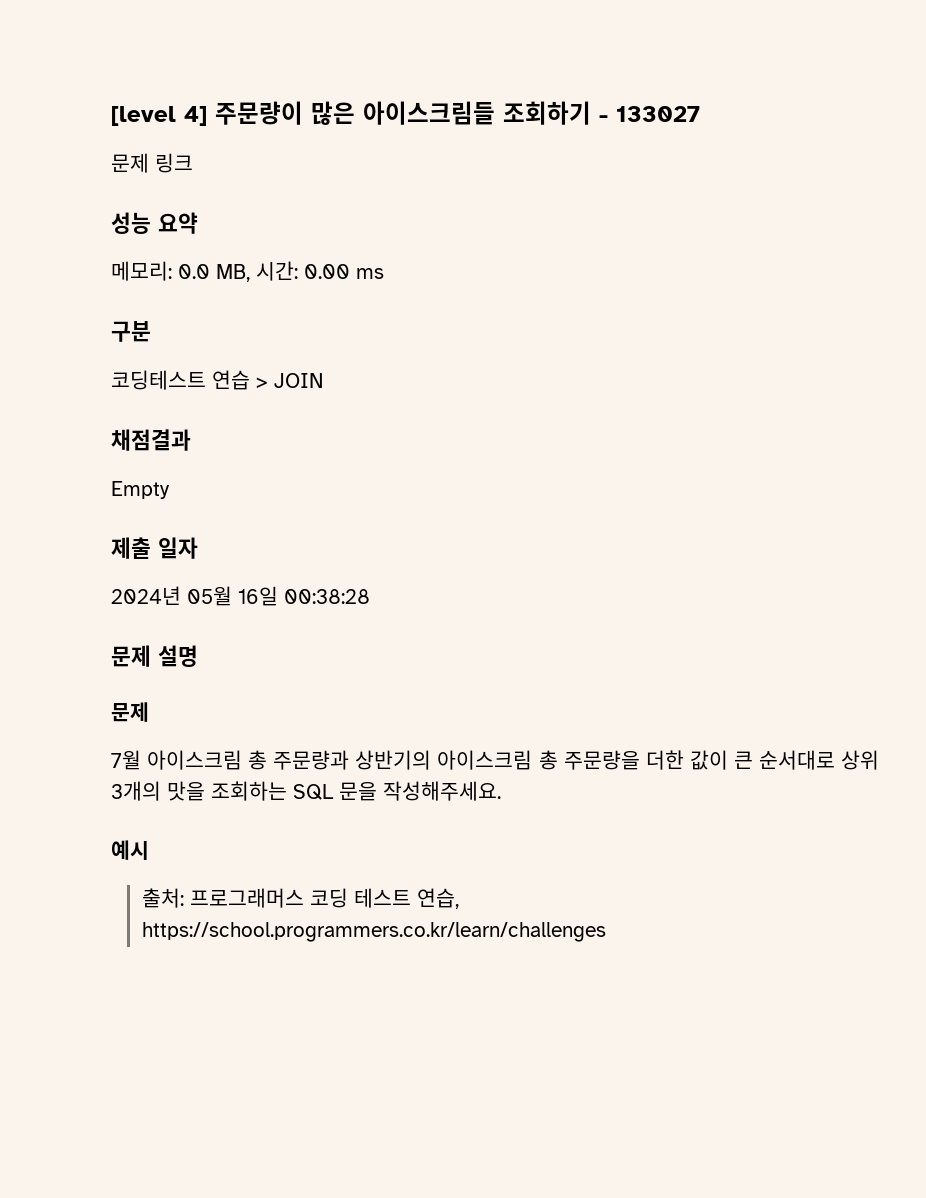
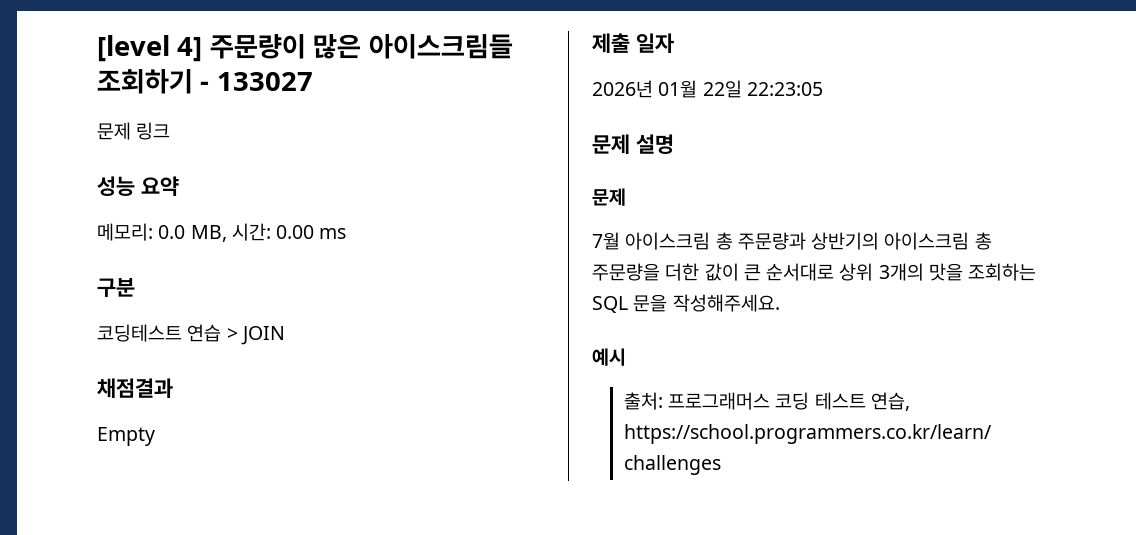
- 2024년 05월 16일 00:38:28
+ 2026년 01월 22일 22:23:05

